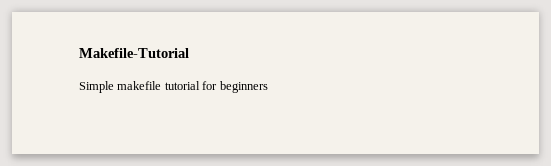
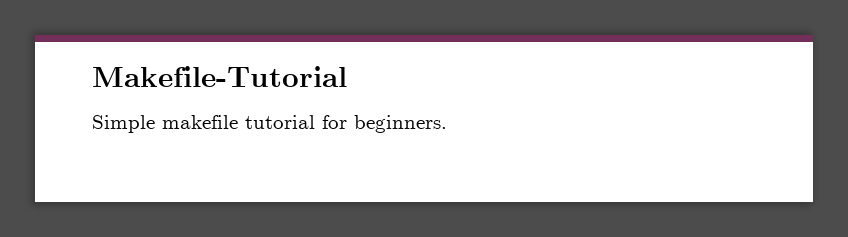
- Simple makefile tutorial for beginners
+ Simple makefile tutorial for beginners.

